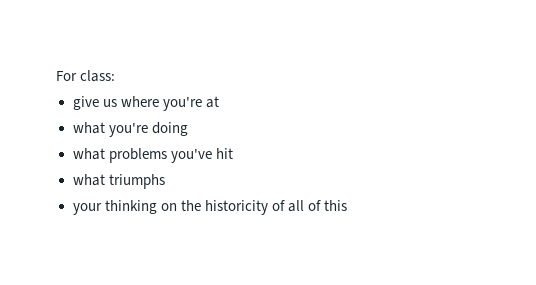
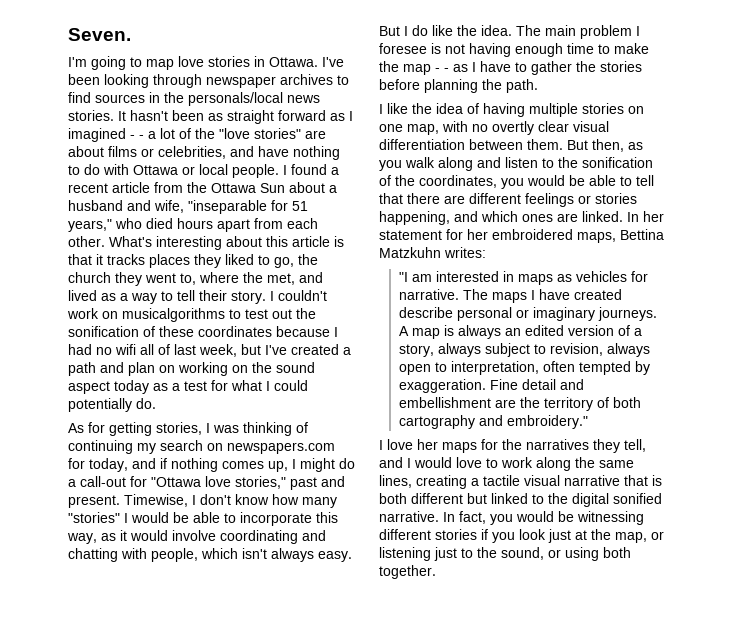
- For class:
- give us where you're at
- what you're doing
- what problems you've hit
- what triumphs
- your thinking on the historicity of all of this
+ Seven.
+ I'm going to map love stories in Ottawa. I've been looking through newspaper archives to find sources in the personals/local news stories. It hasn't been as straight forward as I imagined - - a lot of the "love stories" are about films or celebrities, and have nothing to do with Ottawa or local people. I found a recent article from the Ottawa Sun about a husband and wife, "inseparable for 51 years," who died hours apart from each other. What's interesting about this article is that it tracks places they liked to go, the church they went to, where the met, and lived as a way to tell their story. I couldn't work on musicalgorithms to test out the sonification of these coordinates because I had no wifi all of last week, but I've created a path and plan on working on the sound aspect today as a test for what I could potentially do.
+ As for getting stories, I was thinking of continuing my search on newspapers.com for today, and if nothing comes up, I might do a call-out for "Ottawa love stories," past and present. Timewise, I don't know how many "stories" I would be able to incorporate this way, as it would involve coordinating and chatting with people, which isn't always easy. But I do like the idea. The main problem I foresee is not having enough time to make the map - - as I have to gather the stories before planning the path.
+ I like the idea of having multiple stories on one map, with no overtly clear visual differentiation between them. But then, as you walk along and listen to the sonification of the coordinates, you would be able to tell that there are different feelings or stories happening, and which ones are linked. In her statement for her embroidered maps, Bettina Matzkuhn writes:
+ "I am interested in maps as vehicles for narrative. The maps I have created describe personal or imaginary journeys. A map is always an edited version of a story, always subject to revision, always open to interpretation, often tempted by exaggeration. Fine detail and embellishment are the territory of both cartography and embroidery."
+ I love her maps for the narratives they tell, and I would love to work along the same lines, creating a tactile visual narrative that is both different but linked to the digital sonified narrative. In fact, you would be witnessing different stories if you look just at the map, or listening just to the sound, or using both together.

